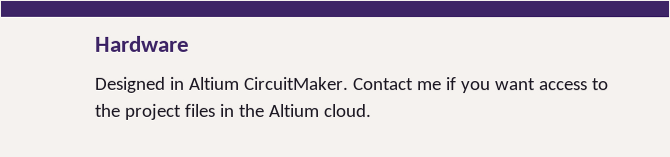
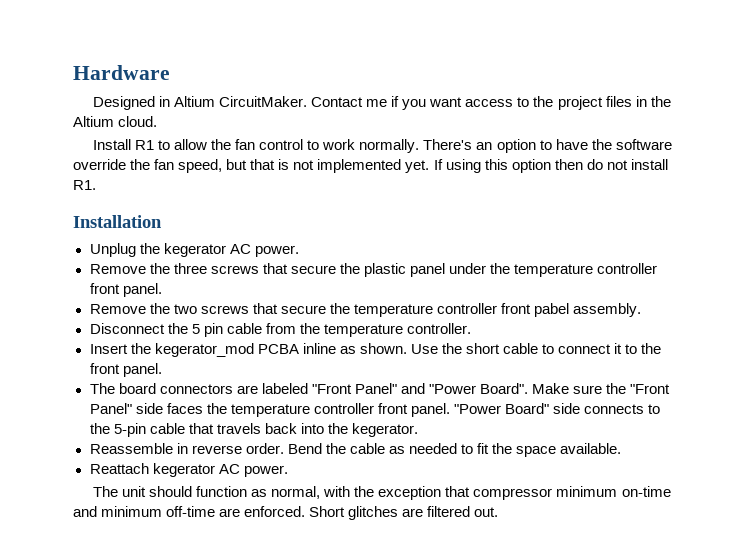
+ Install R1 to allow the fan control to work normally. There's an option to have the software override the fan speed, but that is not implemented yet. If using this option then do not install R1.
+ Installation
+ Unplug the kegerator AC power.
+ Remove the three screws that secure the plastic panel under the temperature controller front panel.
+ Remove the two screws that secure the temperature controller front pabel assembly.
+ Disconnect the 5 pin cable from the temperature controller.
+ Insert the kegerator_mod PCBA inline as shown. Use the short cable to connect it to the front panel.
+ The board connectors are labeled "Front Panel" and "Power Board". Make sure the "Front Panel" side faces the temperature controller front panel. "Power Board" side connects to the 5-pin cable that travels back into the kegerator.
+ Reassemble in reverse order. Bend the cable as needed to fit the space available.
+ Reattach kegerator AC power.
+ The unit should function as normal, with the exception that compressor minimum on-time and minimum off-time are enforced. Short glitches are filtered out.

